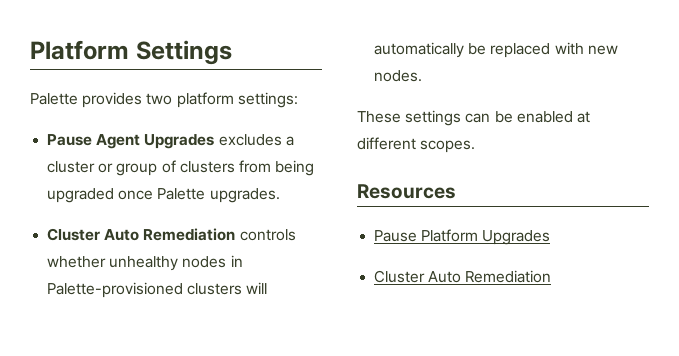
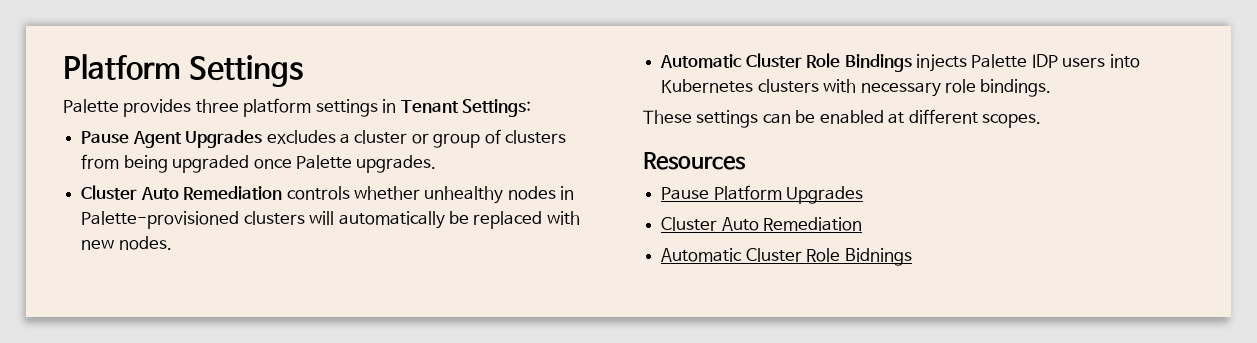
- Palette provides two platform settings:
+ Palette provides three platform settings in Tenant Settings:
+ Automatic Cluster Role Bindings injects Palette IDP users into Kubernetes clusters with necessary role bindings.
+ Automatic Cluster Role Bidnings

